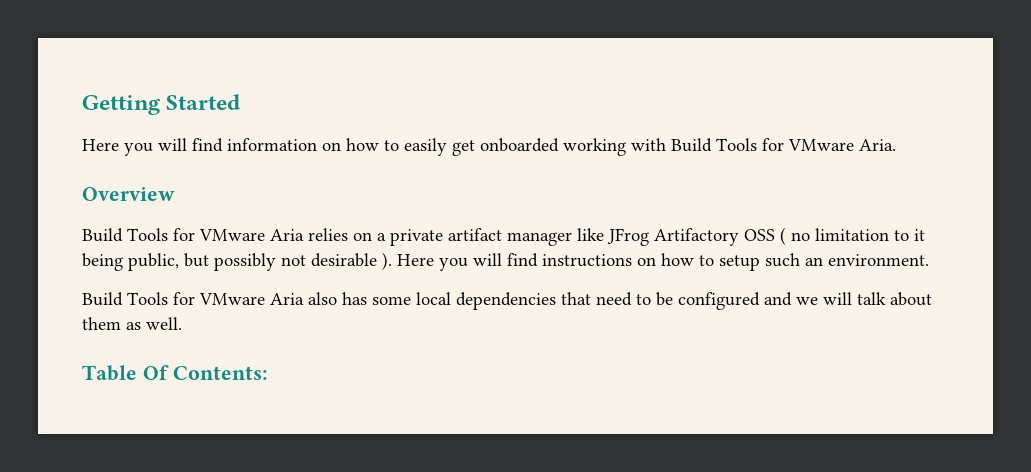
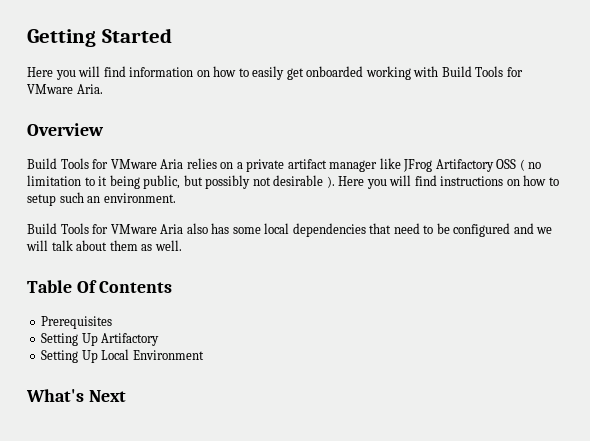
- Table Of Contents:
+ Table Of Contents
+ Prerequisites
+ Setting Up Artifactory
+ Setting Up Local Environment
+ What's Next

